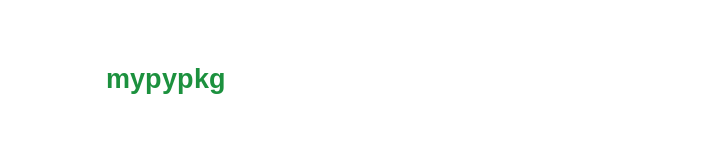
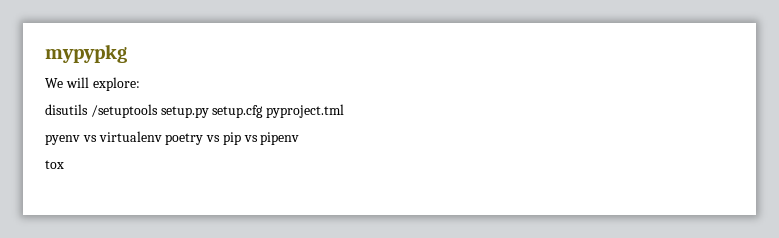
+ We will explore:
+ disutils /setuptools setup.py setup.cfg pyproject.tml
+ pyenv vs virtualenv poetry vs pip vs pipenv
+ tox

